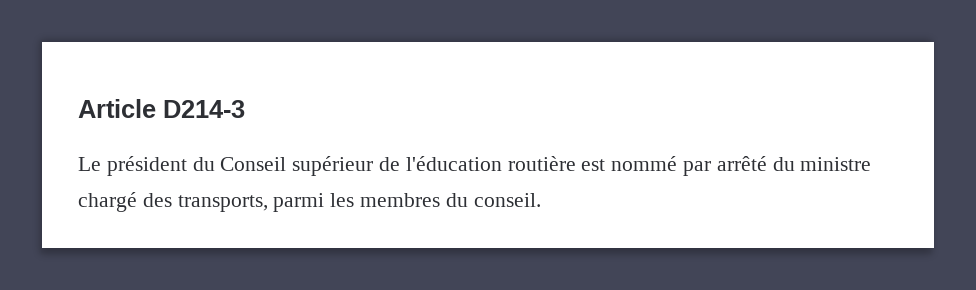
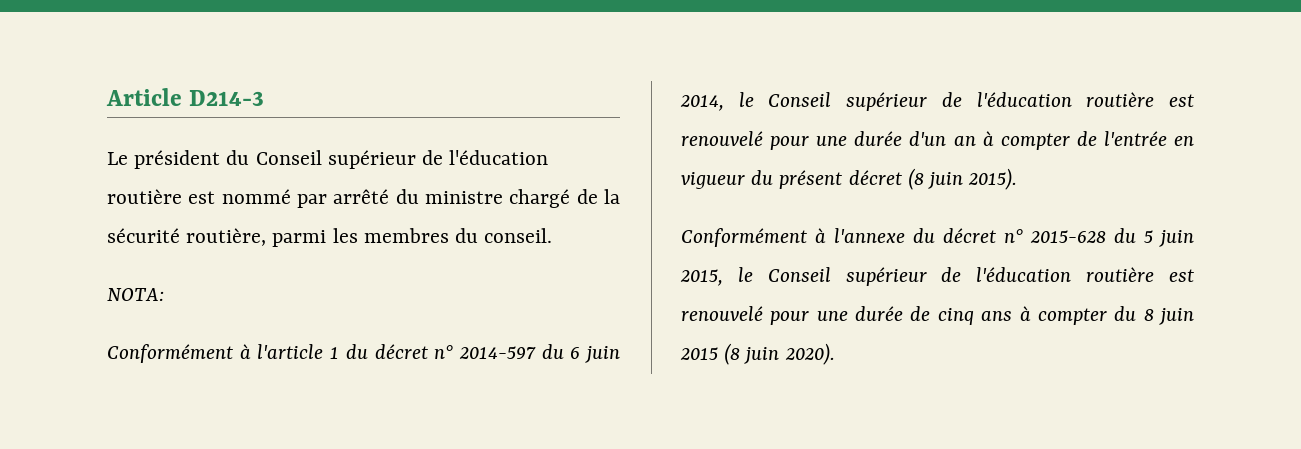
- Le président du Conseil supérieur de l'éducation routière est nommé par arrêté du ministre chargé des transports, parmi les membres du conseil.
+ Le président du Conseil supérieur de l'éducation routière est nommé par arrêté du ministre chargé de la sécurité routière, parmi les membres du conseil.
+ NOTA:
+ Conformément à l'article 1 du décret n° 2014-597 du 6 juin 2014, le Conseil supérieur de l'éducation routière est renouvelé pour une durée d'un an à compter de l'entrée en vigueur du présent décret (8 juin 2015).
+ Conformément à l'annexe du décret n° 2015-628 du 5 juin 2015, le Conseil supérieur de l'éducation routière est renouvelé pour une durée de cinq ans à compter du 8 juin 2015 (8 juin 2020).

